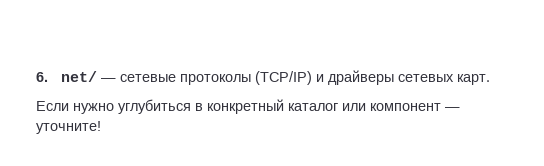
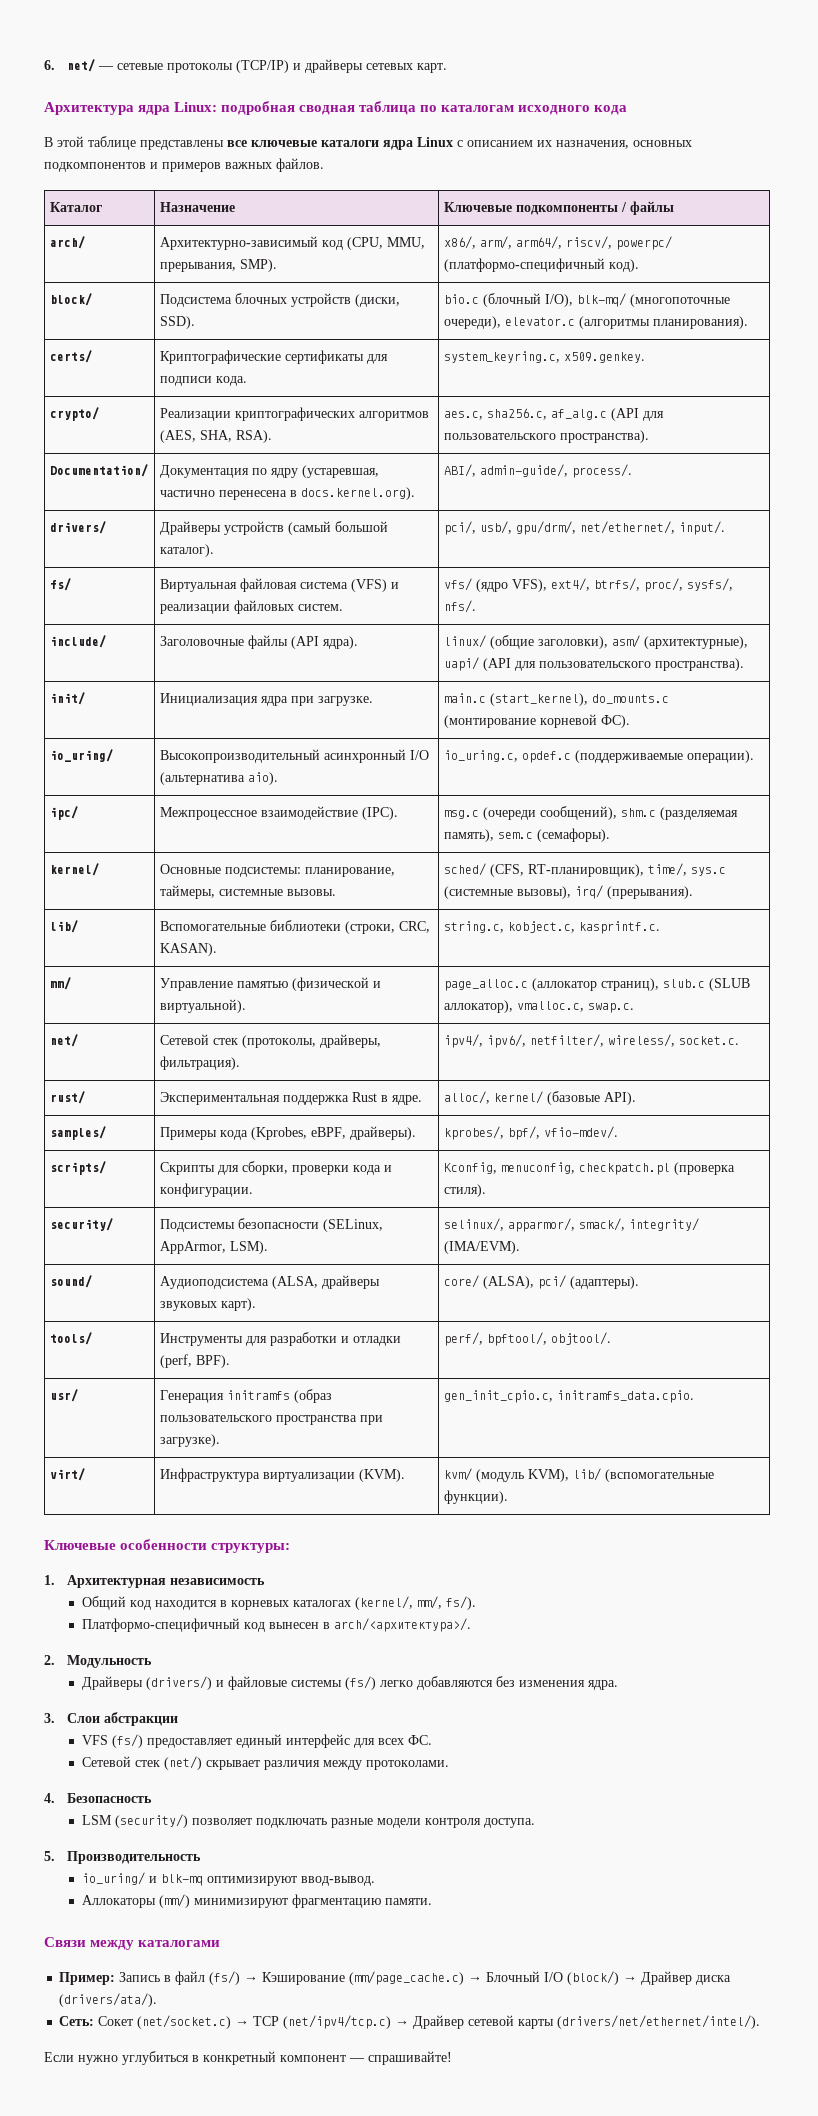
+ Архитектура ядра Linux: подробная сводная таблица по каталогам исходного кода
+ В этой таблице представлены все ключевые каталоги ядра Linux с описанием их назначения, основных подкомпонентов и примеров важных файлов.
+ Каталог | Назначение | Ключевые подкомпоненты / файлы
+ arch/ | Архитектурно-зависимый код (CPU, MMU, прерывания, SMP). | x86/, arm/, arm64/, riscv/, powerpc/ (платформо-специфичный код).
+ block/ | Подсистема блочных устройств (диски, SSD). | bio.c (блочный I/O), blk-mq/ (многопоточные очереди), elevator.c (алгоритмы планирования).
+ certs/ | Криптографические сертификаты для подписи кода. | system_keyring.c, x509.genkey.
+ crypto/ | Реализации криптографических алгоритмов (AES, SHA, RSA). | aes.c, sha256.c, af_alg.c (API для пользовательского пространства).
+ Documentation/ | Документация по ядру (устаревшая, частично перенесена в docs.kernel.org). | ABI/, admin-guide/, process/.
+ drivers/ | Драйверы устройств (самый большой каталог). | pci/, usb/, gpu/drm/, net/ethernet/, input/.
+ fs/ | Виртуальная файловая система (VFS) и реализации файловых систем. | vfs/ (ядро VFS), ext4/, btrfs/, proc/, sysfs/, nfs/.
+ include/ | Заголовочные файлы (API ядра). | linux/ (общие заголовки), asm/ (архитектурные), uapi/ (API для пользовательского пространства).
+ init/ | Инициализация ядра при загрузке. | main.c (start_kernel), do_mounts.c (монтирование корневой ФС).
+ io_uring/ | Высокопроизводительный асинхронный I/O (альтернатива aio). | io_uring.c, opdef.c (поддерживаемые операции).
+ ipc/ | Межпроцессное взаимодействие (IPC). | msg.c (очереди сообщений), shm.c (разделяемая память), sem.c (семафоры).
+ kernel/ | Основные подсистемы: планирование, таймеры, системные вызовы. | sched/ (CFS, RT-планировщик), time/, sys.c (системные вызовы), irq/ (прерывания).
+ lib/ | Вспомогательные библиотеки (строки, CRC, KASAN). | string.c, kobject.c, kasprintf.c.
+ mm/ | Управление памятью (физической и виртуальной). | page_alloc.c (аллокатор страниц), slub.c (SLUB аллокатор), vmalloc.c, swap.c.
+ net/ | Сетевой стек (протоколы, драйверы, фильтрация). | ipv4/, ipv6/, netfilter/, wireless/, socket.c.
+ rust/ | Экспериментальная поддержка Rust в ядре. | alloc/, kernel/ (базовые API).
+ samples/ | Примеры кода (Kprobes, eBPF, драйверы). | kprobes/, bpf/, vfio-mdev/.
+ scripts/ | Скрипты для сборки, проверки кода и конфигурации. | Kconfig, menuconfig, checkpatch.pl (проверка стиля).
+ security/ | Подсистемы безопасности (SELinux, AppArmor, LSM). | selinux/, apparmor/, smack/, integrity/ (IMA/EVM).
+ sound/ | Аудиоподсистема (ALSA, драйверы звуковых карт). | core/ (ALSA), pci/ (адаптеры).
+ tools/ | Инструменты для разработки и отладки (perf, BPF). | perf/, bpftool/, objtool/.
+ usr/ | Генерация initramfs (образ пользовательского пространства при загрузке). | gen_init_cpio.c, initramfs_data.cpio.
+ virt/ | Инфраструктура виртуализации (KVM). | kvm/ (модуль KVM), lib/ (вспомогательные функции).
+ Ключевые особенности структуры:
+ 1. Архитектурная независимость
+ Общий код находится в корневых каталогах (kernel/, mm/, fs/).
+ Платформо-специфичный код вынесен в arch/<архитектура>/.
+ 2. Модульность
+ Драйверы (drivers/) и файловые системы (fs/) легко добавляются без изменения ядра.
+ 3. Слои абстракции
+ VFS (fs/) предоставляет единый интерфейс для всех ФС.
+ Сетевой стек (net/) скрывает различия между протоколами.
+ 4. Безопасность
+ LSM (security/) позволяет подключать разные модели контроля доступа.
+ 5. Производительность
+ io_uring/ и blk-mq оптимизируют ввод-вывод.
+ Аллокаторы (mm/) минимизируют фрагментацию памяти.
+ Связи между каталогами
+ Пример: Запись в файл (fs/) → Кэширование (mm/page_cache.c) → Блочный I/O (block/) → Драйвер диска (drivers/ata/).
+ Сеть: Сокет (net/socket.c) → TCP (net/ipv4/tcp.c) → Драйвер сетевой карты (drivers/net/ethernet/intel/).
- Если нужно углубиться в конкретный каталог или компонент — уточните!
+ Если нужно углубиться в конкретный компонент — спрашивайте!

